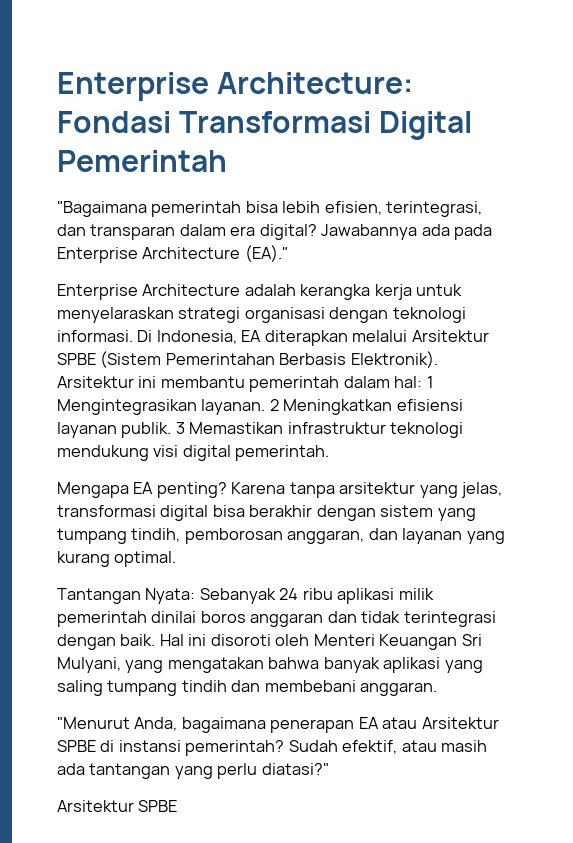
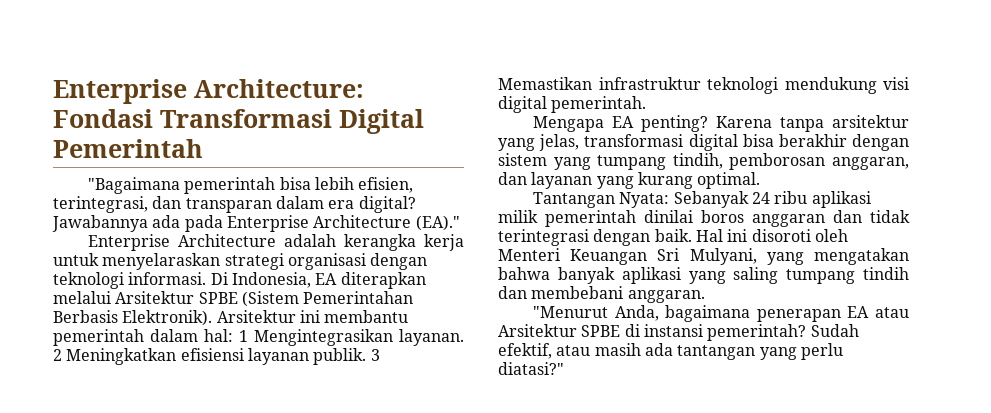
  Sudah efektif, atau masih ada tantangan yang perlu diatasi?"
- Arsitektur SPBE

